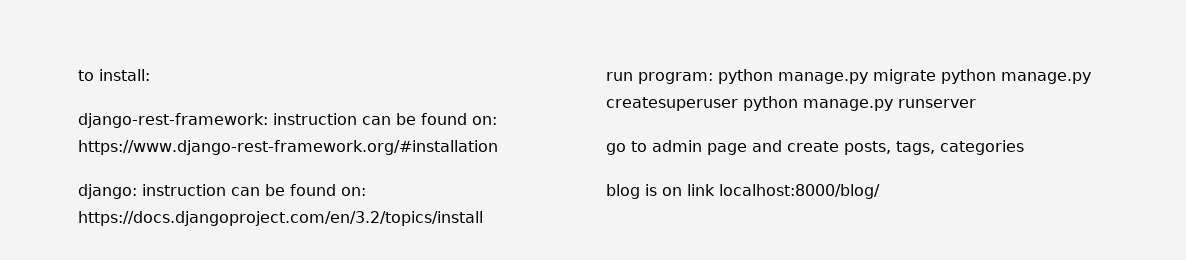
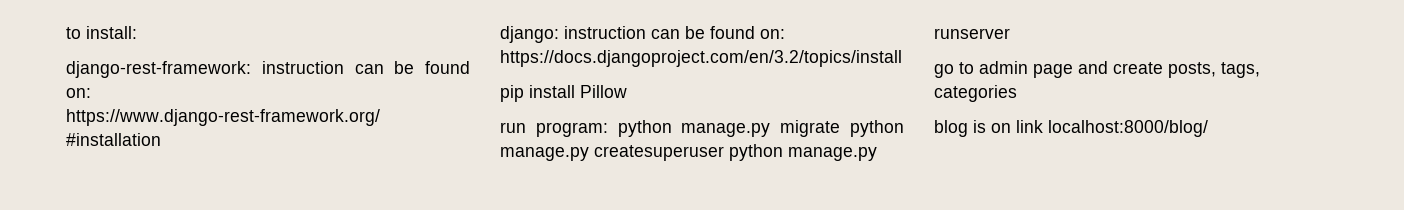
+ pip install Pillow

